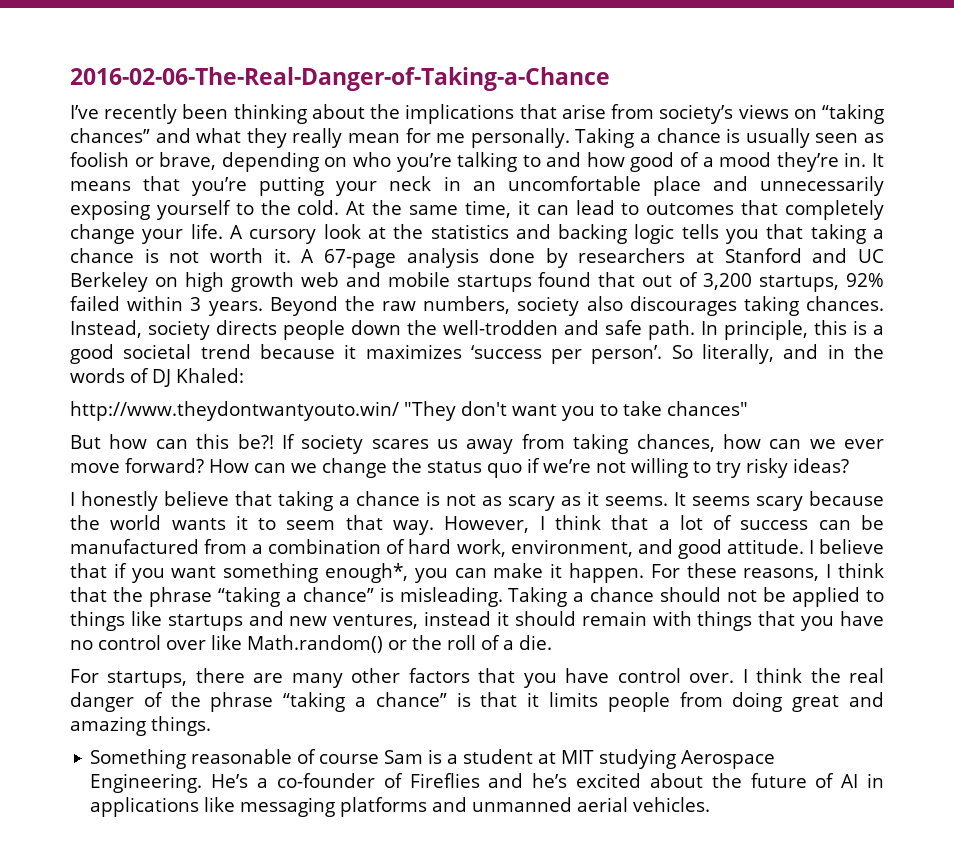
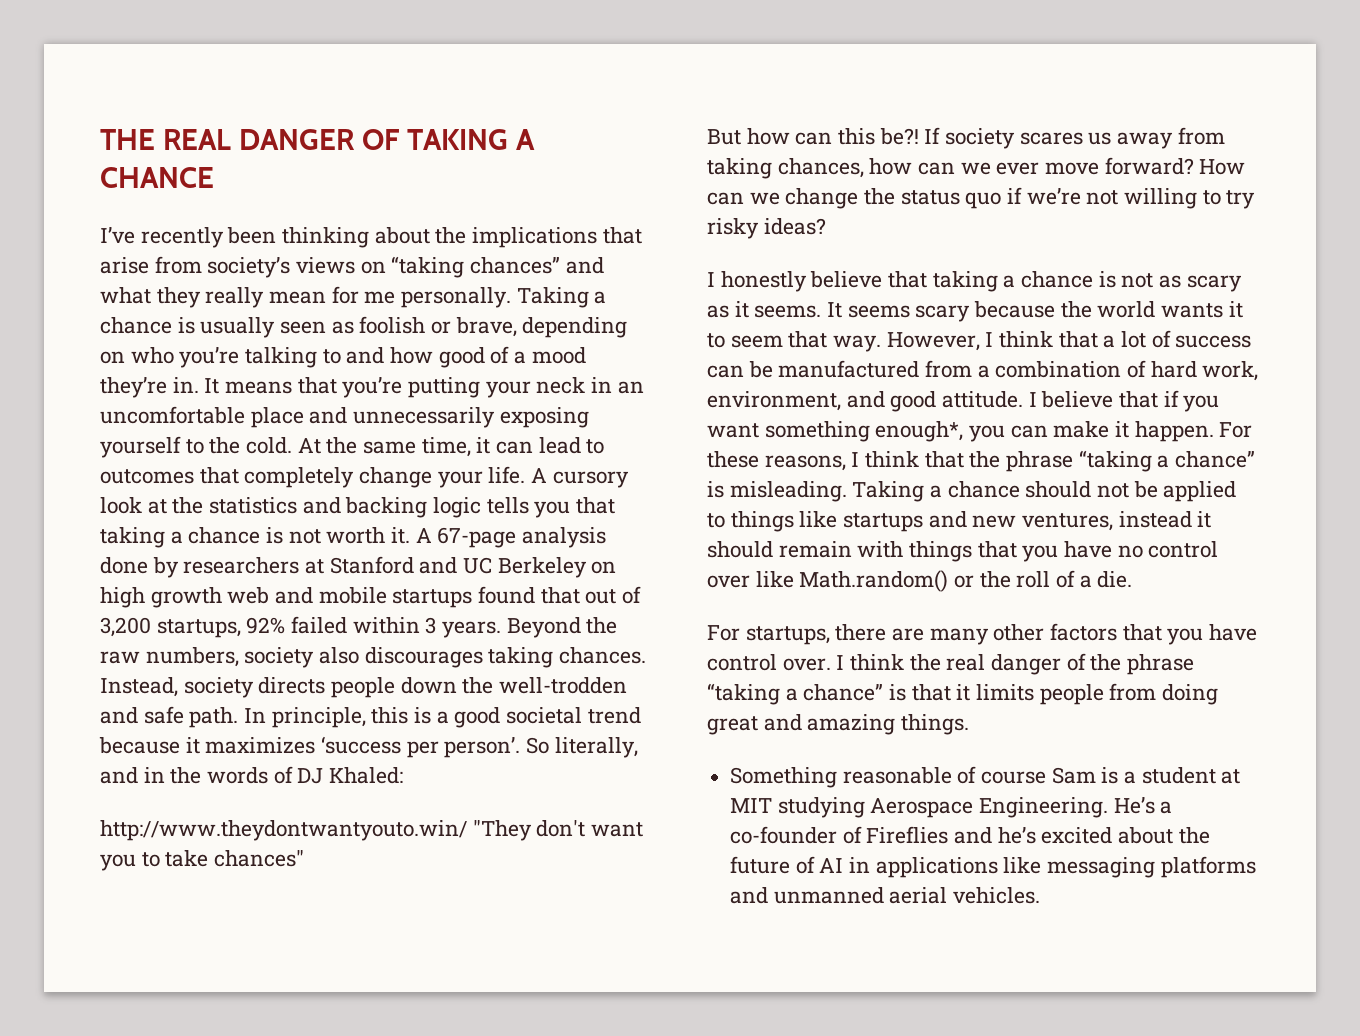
- 2016-02-06-The-Real-Danger-of-Taking-a-Chance
+ THE REAL DANGER OF TAKING A CHANCE

